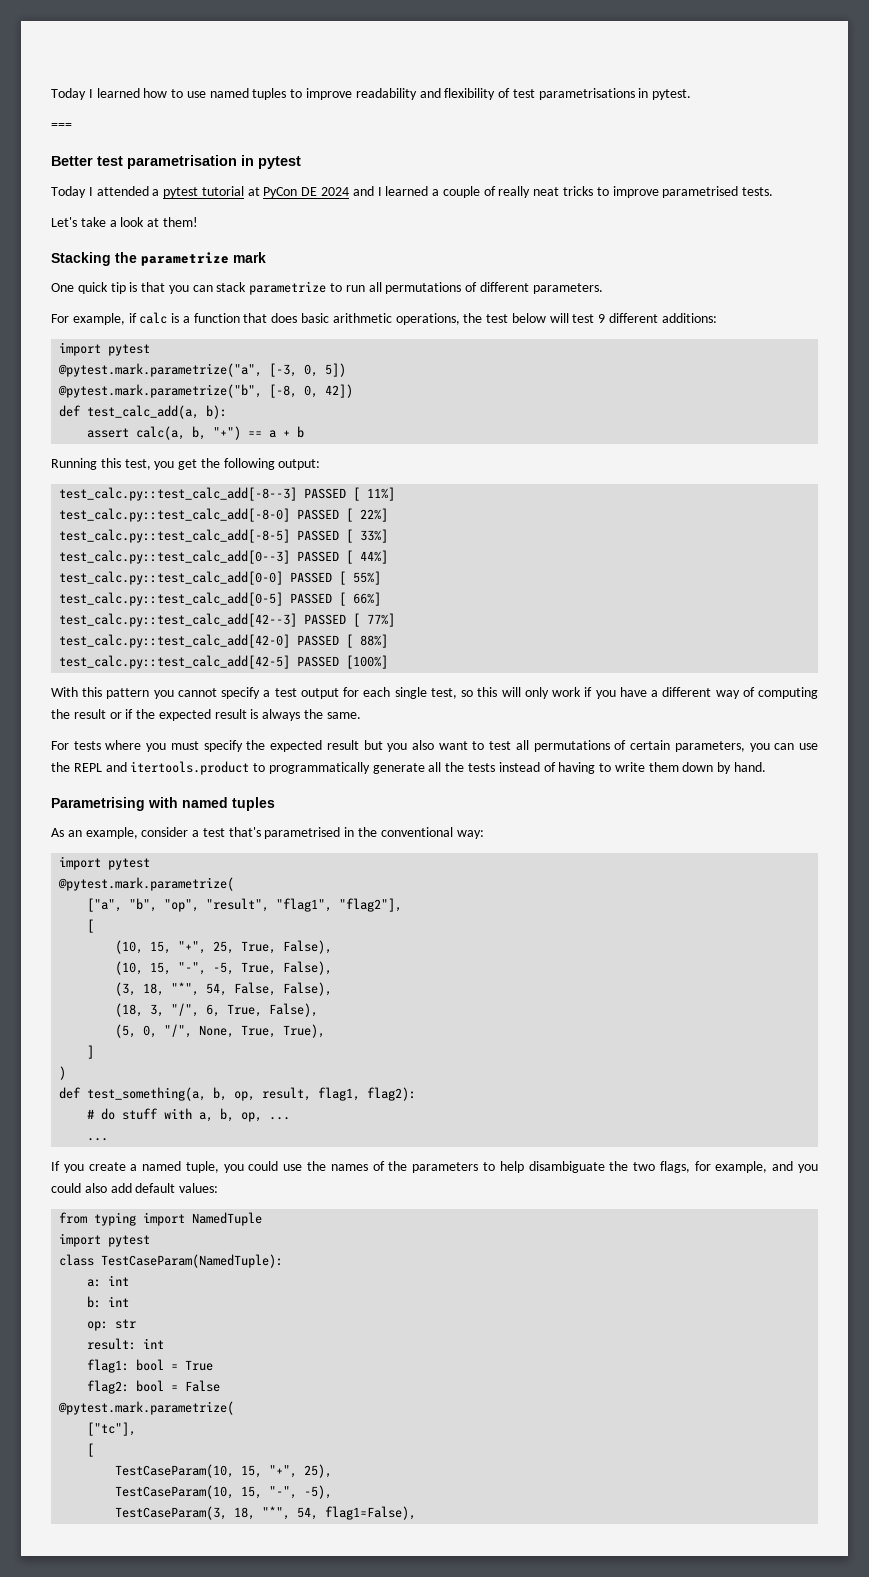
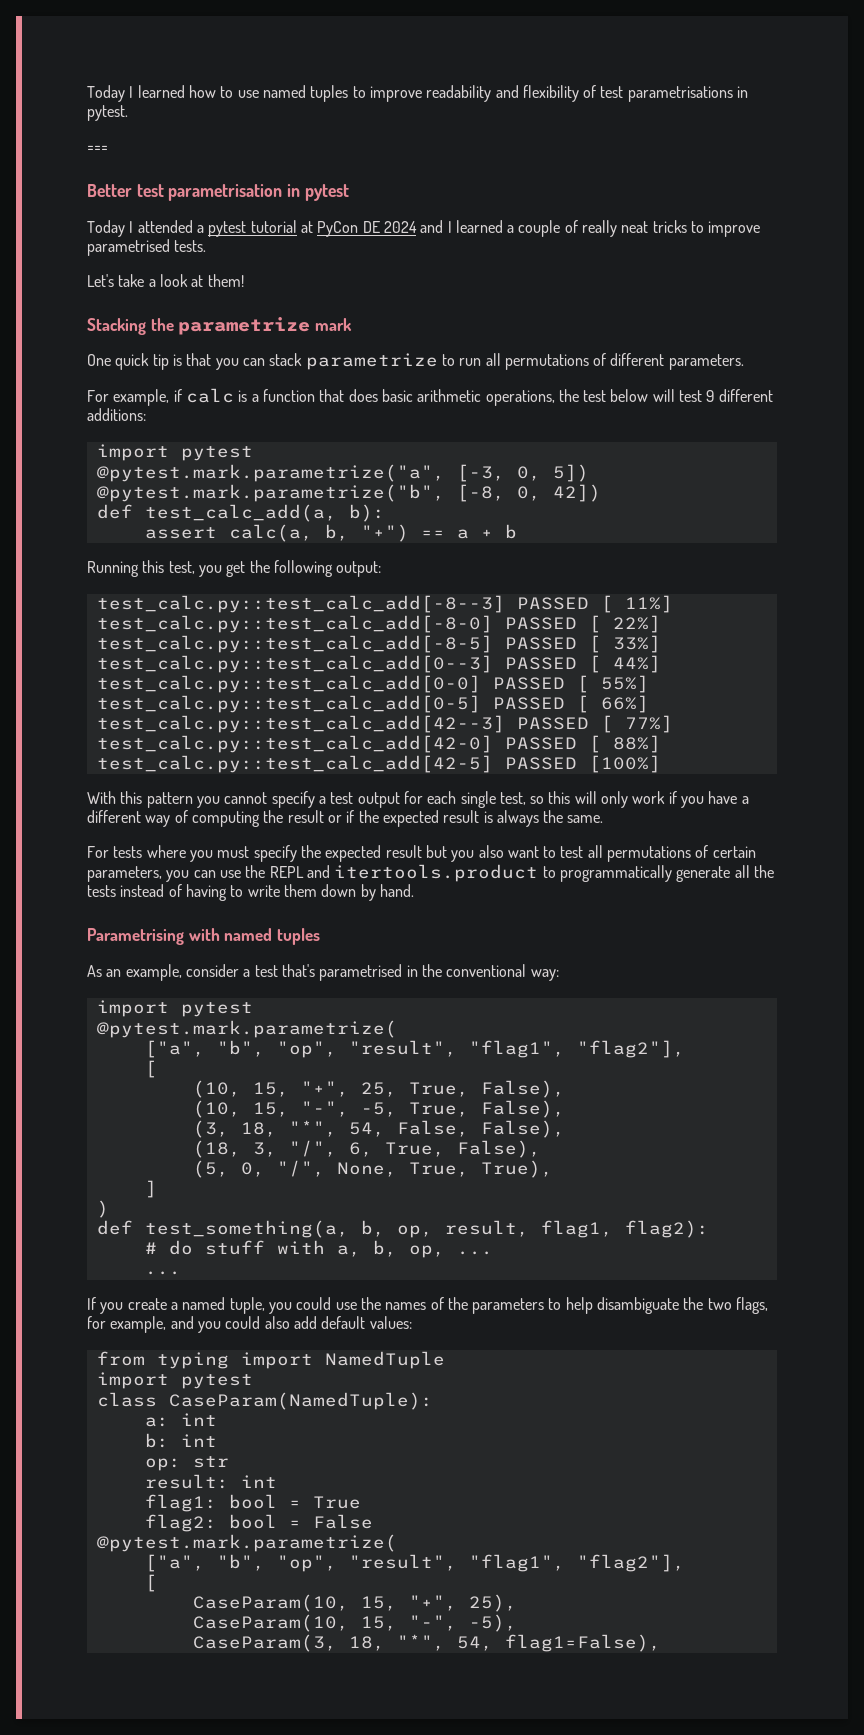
- class TestCaseParam(NamedTuple):
+ class CaseParam(NamedTuple):
  flag2: bool = False
  @pytest.mark.parametrize(
- ["tc"],
+ ["a", "b", "op", "result", "flag1", "flag2"],
  [
- TestCaseParam(10, 15, "+", 25),
+ CaseParam(10, 15, "+", 25),
- TestCaseParam(10, 15, "-", -5),
+ CaseParam(10, 15, "-", -5),
- TestCaseParam(3, 18, "*", 54, flag1=False),
+ CaseParam(3, 18, "*", 54, flag1=False),

